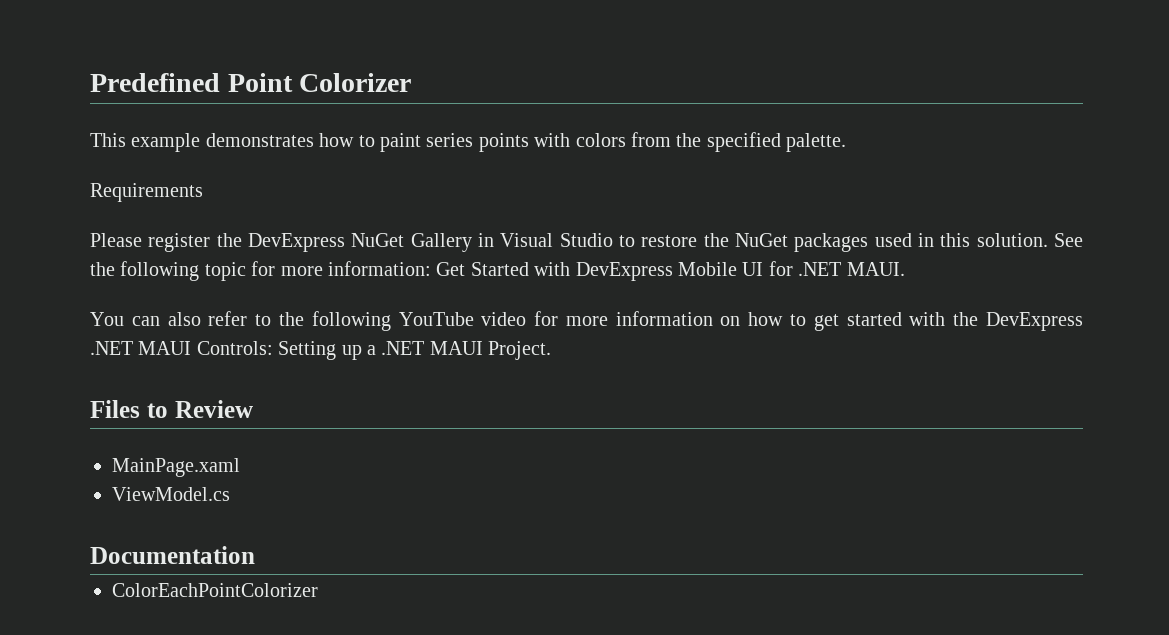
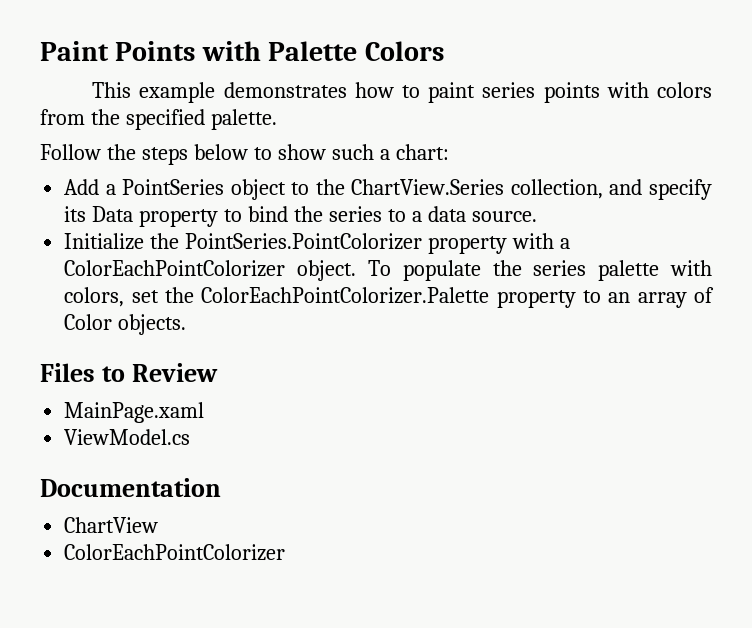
- Predefined Point Colorizer
+ Paint Points with Palette Colors
- Requirements
- Please register the DevExpress NuGet Gallery in Visual Studio to restore the NuGet packages used in this solution. See the following topic for more information: Get Started with DevExpress Mobile UI for .NET MAUI.
- You can also refer to the following YouTube video for more information on how to get started with the DevExpress .NET MAUI Controls: Setting up a .NET MAUI Project.
+ Follow the steps below to show such a chart:
+ Add a PointSeries object to the ChartView.Series collection, and specify its Data property to bind the series to a data source.
+ Initialize the PointSeries.PointColorizer property with a ColorEachPointColorizer object. To populate the series palette with colors, set the ColorEachPointColorizer.Palette property to an array of Color objects.
+ ChartView

